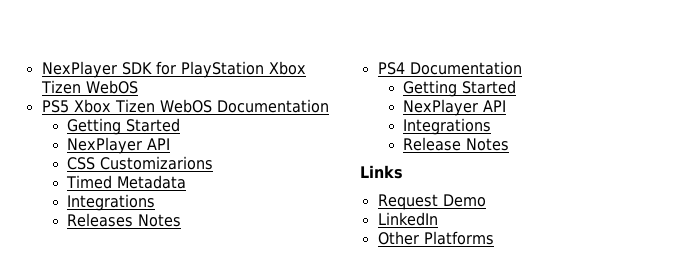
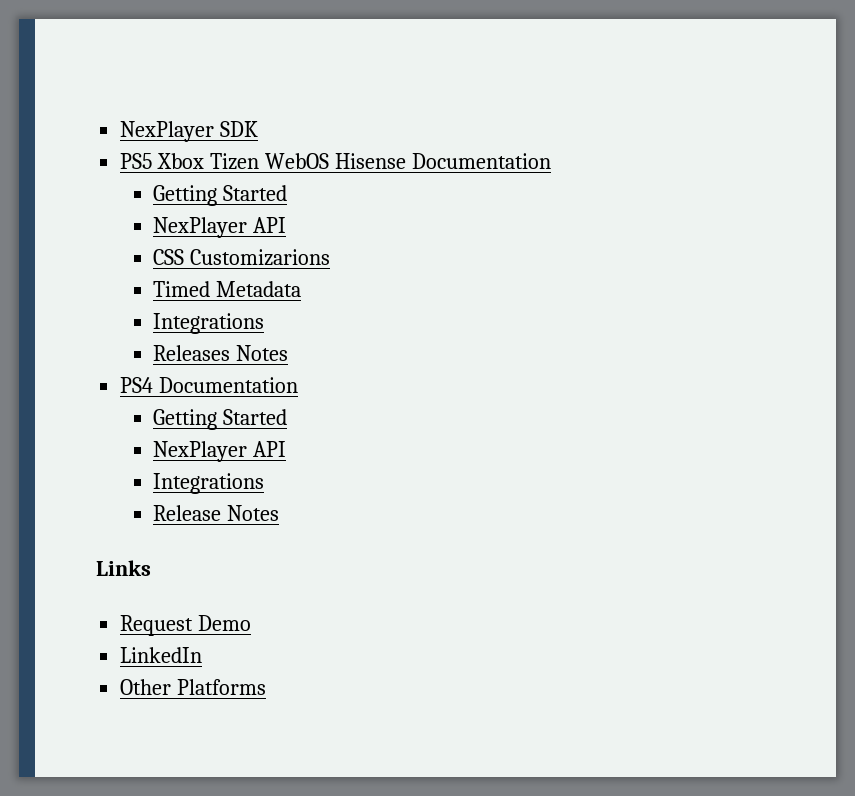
- NexPlayer SDK for PlayStation Xbox Tizen WebOS
+ NexPlayer SDK
- PS5 Xbox Tizen WebOS Documentation
+ PS5 Xbox Tizen WebOS Hisense Documentation

